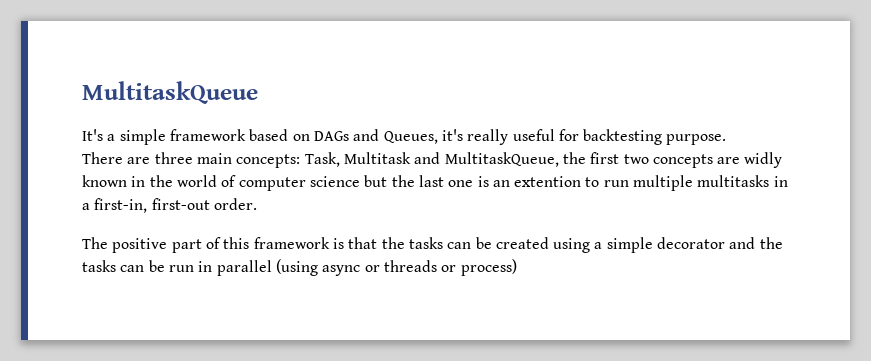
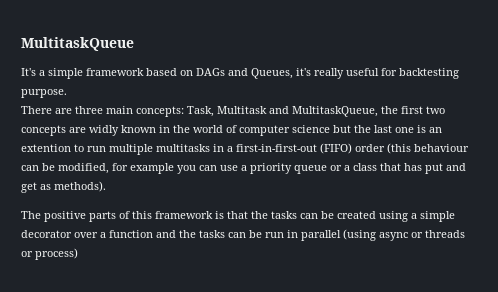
- There are three main concepts: Task, Multitask and MultitaskQueue, the first two concepts are widly known in the world of computer science but the last one is an extention to run multiple multitasks in a first-in, first-out order.
+ There are three main concepts: Task, Multitask and MultitaskQueue, the first two concepts are widly known in the world of computer science but the last one is an extention to run multiple multitasks in a first-in-first-out (FIFO) order (this behaviour can be modified, for example you can use a priority queue or a class that has put and get as methods).
- The positive part of this framework is that the tasks can be created using a simple decorator and the tasks can be run in parallel (using async or threads or process)
+ The positive parts of this framework is that the tasks can be created using a simple decorator over a function and the tasks can be run in parallel (using async or threads or process)

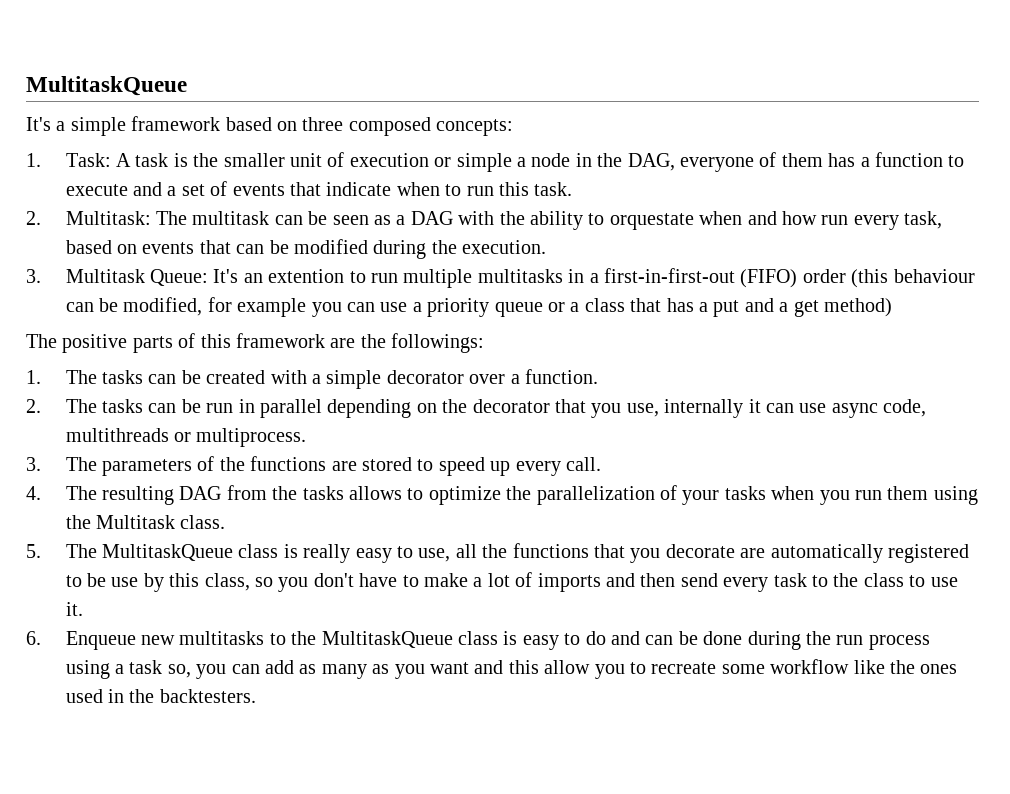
- It's a simple framework based on DAGs and Queues, it's really useful for backtesting purpose.
- There are three main concepts: Task, Multitask and MultitaskQueue, the first two concepts are widly known in the world of computer science but the last one is an extention to run multiple multitasks in a first-in-first-out (FIFO) order (this behaviour can be modified, for example you can use a priority queue or a class that has put and get as methods).
+ It's a simple framework based on three composed concepts:
+ 1. Task: A task is the smaller unit of execution or simple a node in the DAG, everyone of them has a function to execute and a set of events that indicate when to run this task.
+ 2. Multitask: The multitask can be seen as a DAG with the ability to orquestate when and how run every task, based on events that can be modified during the execution.
+ 3. Multitask Queue: It's an extention to run multiple multitasks in a first-in-first-out (FIFO) order (this behaviour can be modified, for example you can use a priority queue or a class that has a put and a get method)
- The positive parts of this framework is that the tasks can be created using a simple decorator over a function and the tasks can be run in parallel (using async or threads or process)
+ The positive parts of this framework are the followings:
+ 1. The tasks can be created with a simple decorator over a function.
+ 2. The tasks can be run in parallel depending on the decorator that you use, internally it can use async code, multithreads or multiprocess.
+ 3. The parameters of the functions are stored to speed up every call.
+ 4. The resulting DAG from the tasks allows to optimize the parallelization of your tasks when you run them using the Multitask class.
+ 5. The MultitaskQueue class is really easy to use, all the functions that you decorate are automatically registered to be use by this class, so you don't have to make a lot of imports and then send every task to the class to use it.
+ 6. Enqueue new multitasks to the MultitaskQueue class is easy to do and can be done during the run process using a task so, you can add as many as you want and this allow you to recreate some workflow like the ones used in the backtesters.

